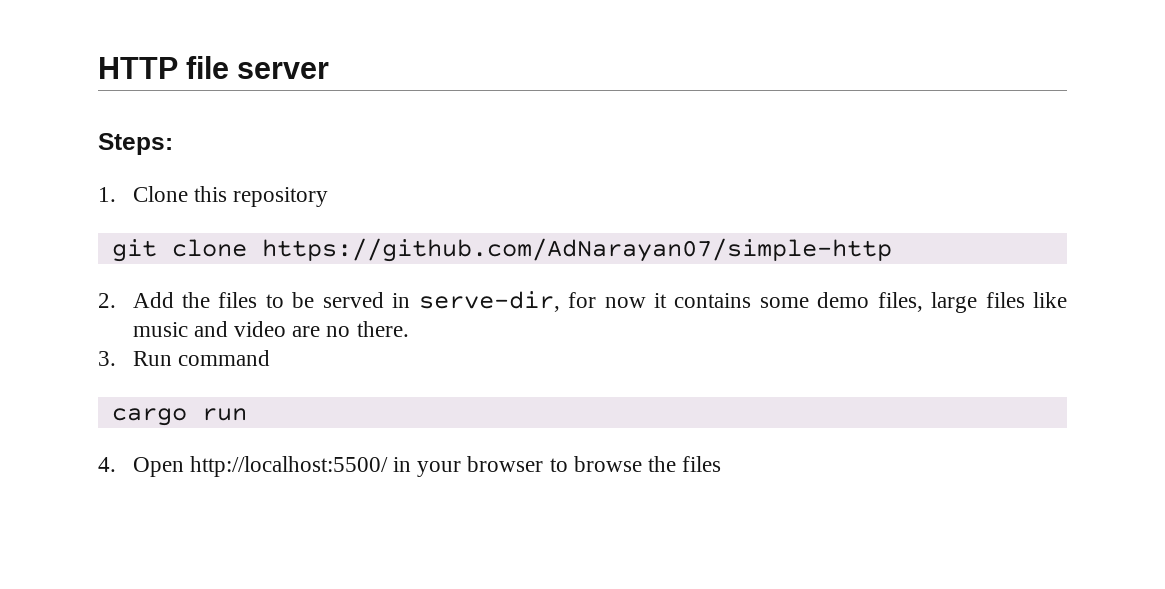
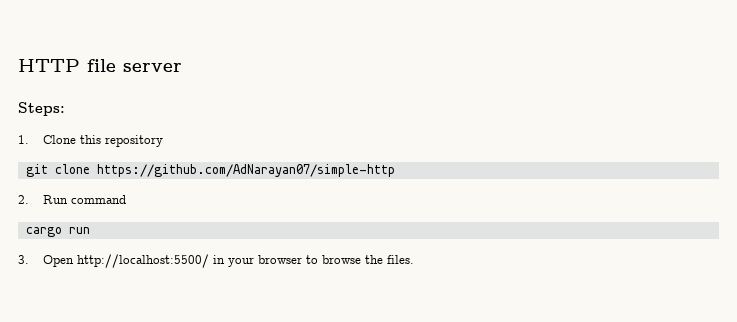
- 2. Add the files to be served in serve-dir, for now it contains some demo files, large files like music and video are no there.
- 3. Run command
+ 2. Run command
- 4. Open http://localhost:5500/ in your browser to browse the files
+ 3. Open http://localhost:5500/ in your browser to browse the files.

